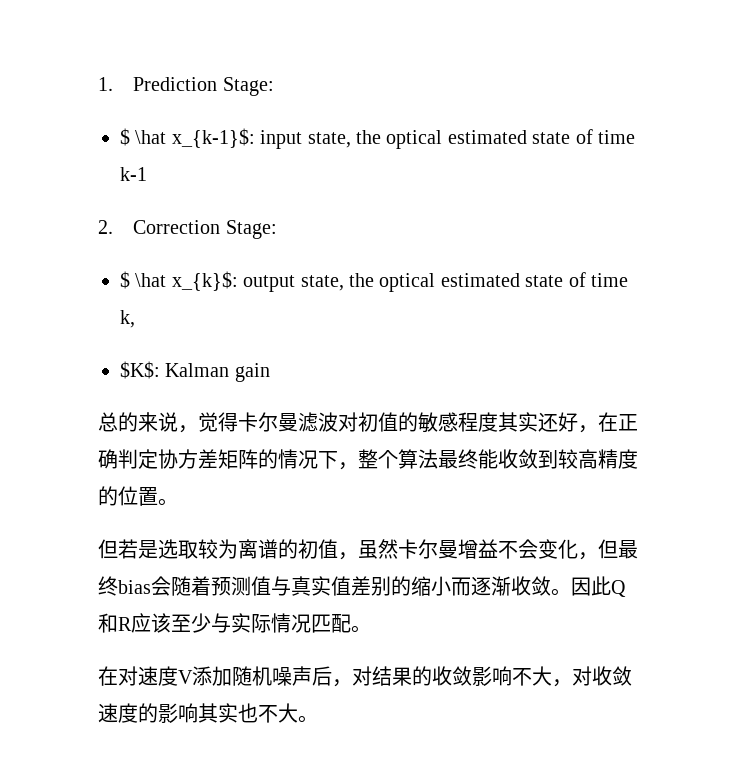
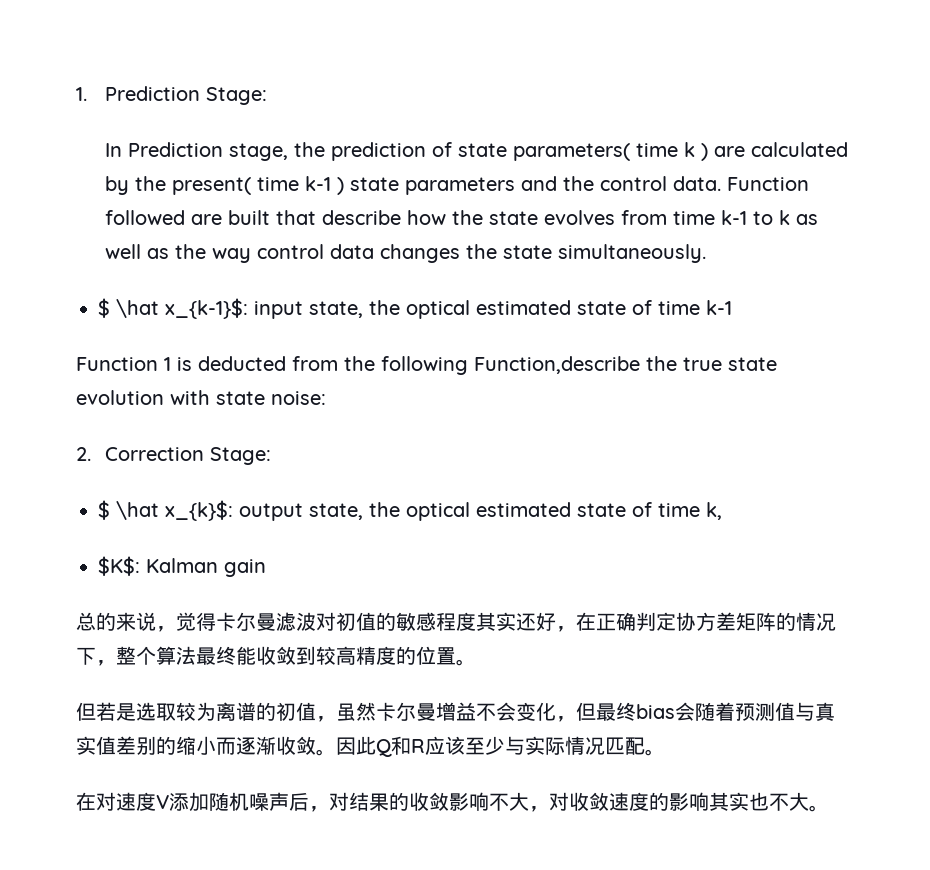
+ In Prediction stage, the prediction of state parameters( time k ) are calculated by the present( time k-1 ) state parameters and the control data. Function followed are built that describe how the state evolves from time k-1 to k as well as the way control data changes the state simultaneously.
+ Function 1 is deducted from the following Function,describe the true state evolution with state noise:

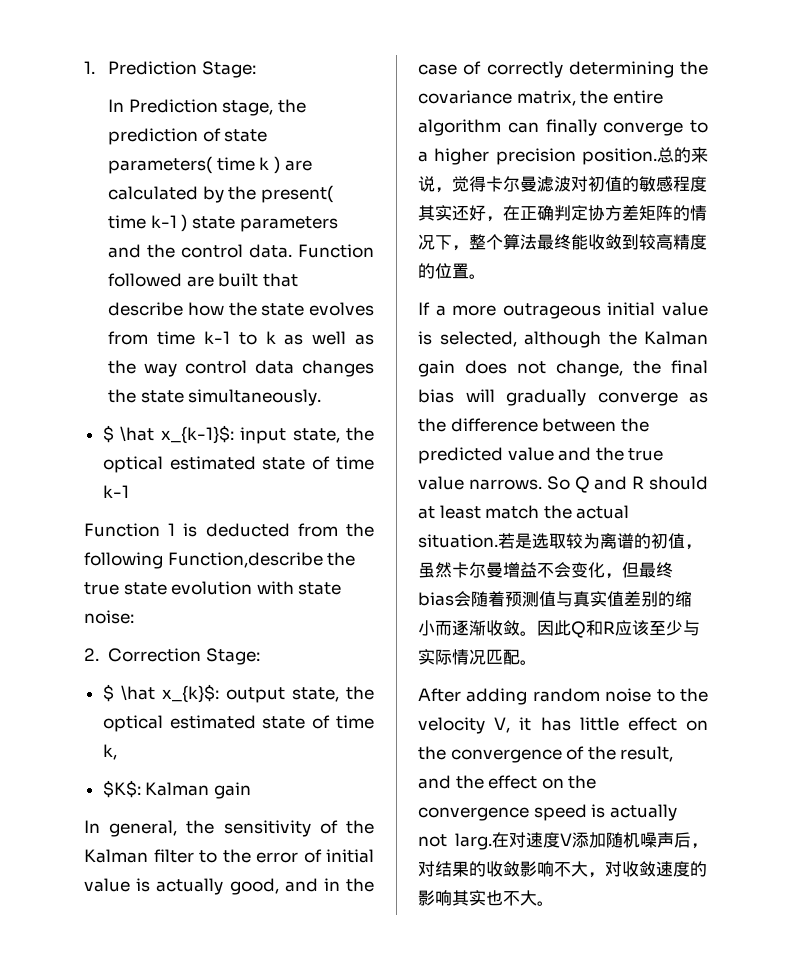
+ In general, the sensitivity of the Kalman filter to the error of initial value is actually good, and in the case of correctly determining the covariance matrix, the entire algorithm can finally converge to a higher precision position.
- 但若是选取较为离谱的初值，虽然卡尔曼增益不会变化，但最终bias会随着预测值与真实值差别的缩小而逐渐收敛。
+ If a more outrageous initial value is selected, although the Kalman gain does not change, the final bias will gradually converge as the difference between the predicted value and the true value narrows. So Q and R should at least match the actual situation.若是选取较为离谱的初值，虽然卡尔曼增益不会变化，但最终bias会随着预测值与真实值差别的缩小而逐渐收敛。
+ After adding random noise to the velocity V, it has little effect on the convergence of the result, and the effect on the convergence speed is actually not larg.

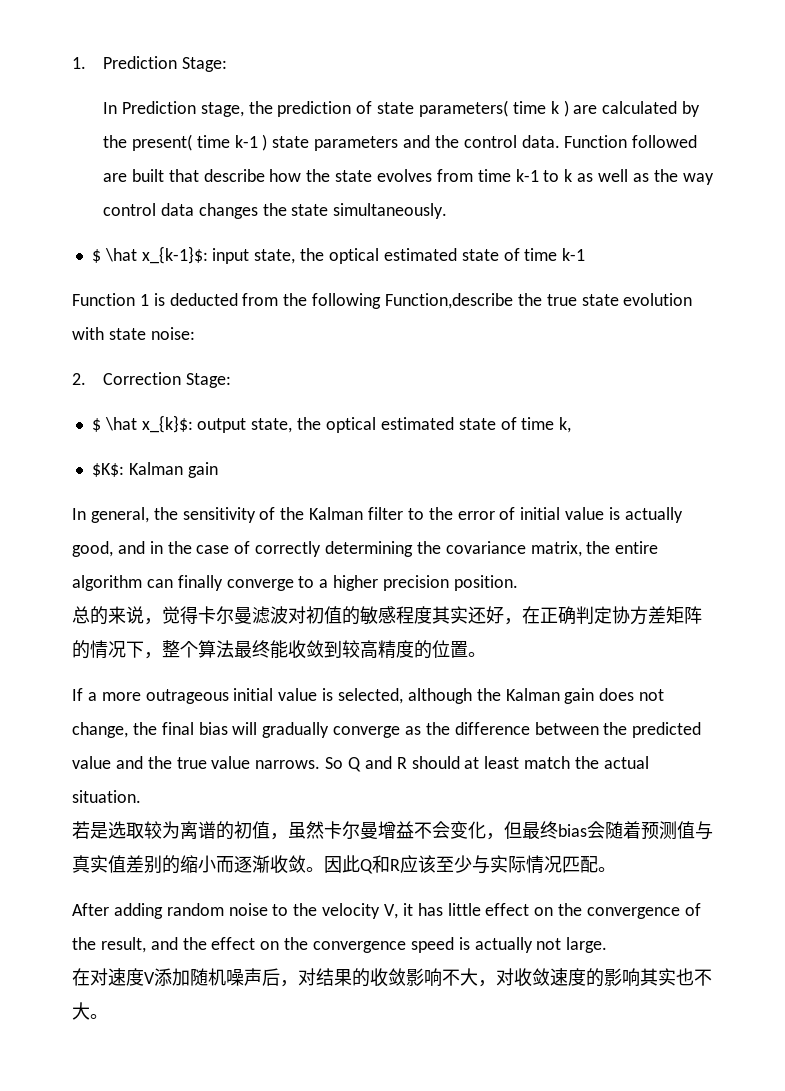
- In general, the sensitivity of the Kalman filter to the error of initial value is actually good, and in the case of correctly determining the covariance matrix, the entire algorithm can finally converge to a higher precision position.总的来说，觉得卡尔曼滤波对初值的敏感程度其实还好，在正确判定协方差矩阵的情况下，整个算法最终能收敛到较高精度的位置。
+ In general, the sensitivity of the Kalman filter to the error of initial value is actually good, and in the case of correctly determining the covariance matrix, the entire algorithm can finally converge to a higher precision position.
+ 总的来说，觉得卡尔曼滤波对初值的敏感程度其实还好，在正确判定协方差矩阵的情况下，整个算法最终能收敛到较高精度的位置。
- So Q and R should at least match the actual situation.若是选取较为离谱的初值，虽然卡尔曼增益不会变化，但最终bias会随着预测值与真实值差别的缩小而逐渐收敛。
+ So Q and R should at least match the actual situation.
+ 若是选取较为离谱的初值，虽然卡尔曼增益不会变化，但最终bias会随着预测值与真实值差别的缩小而逐渐收敛。
- After adding random noise to the velocity V, it has little effect on the convergence of the result, and the effect on the convergence speed is actually not larg.在对速度V添加随机噪声后，对结果的收敛影响不大，对收敛速度的影响其实也不大。
+ After adding random noise to the velocity V, it has little effect on the convergence of the result, and the effect on the convergence speed is actually not large.
+ 在对速度V添加随机噪声后，对结果的收敛影响不大，对收敛速度的影响其实也不大。

